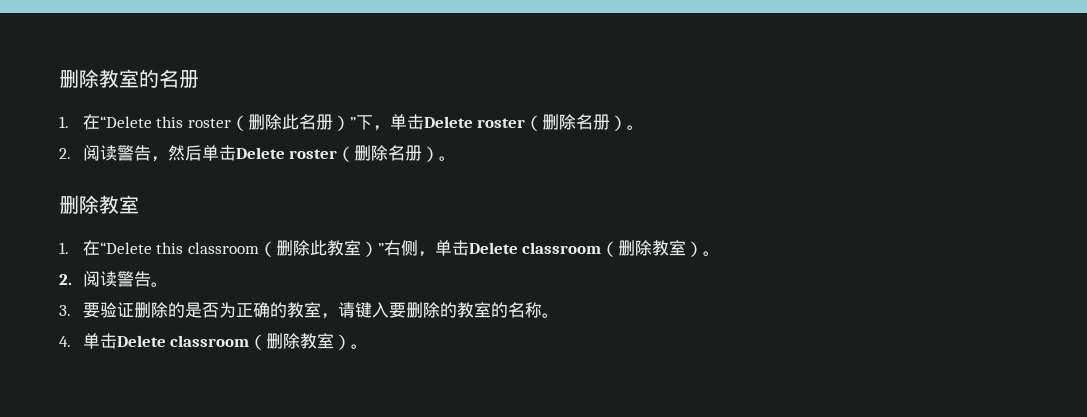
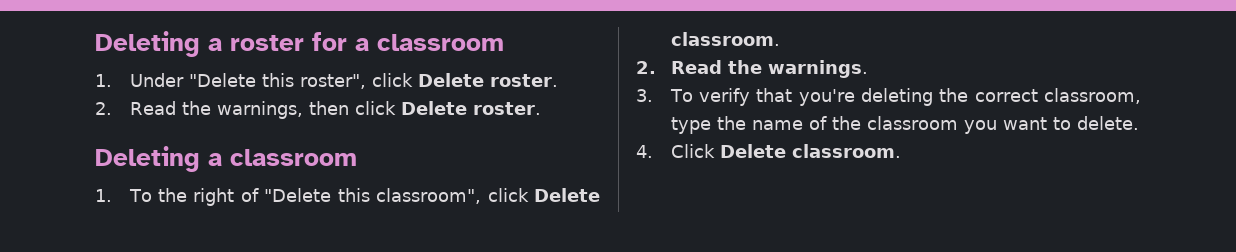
- 删除教室的名册
- 1.在“Delete this roster（删除此名册）”下，单击Delete roster（删除名册）。
- 2.阅读警告，然后单击Delete roster（删除名册）。
- 删除教室
- 1.在“Delete this classroom（删除此教室）”右侧，单击Delete classroom（删除教室）。
- 2.阅读警告。
- 3.要验证删除的是否为正确的教室，请键入要删除的教室的名称。
- 4.单击Delete classroom（删除教室）。
+ Deleting a roster for a classroom
+ 1. Under "Delete this roster", click Delete roster.
+ 2. Read the warnings, then click Delete roster.
+ Deleting a classroom
+ 1. To the right of "Delete this classroom", click Delete classroom.
+ 2. Read the warnings.
+ 3. To verify that you're deleting the correct classroom, type the name of the classroom you want to delete.
+ 4. Click Delete classroom.

